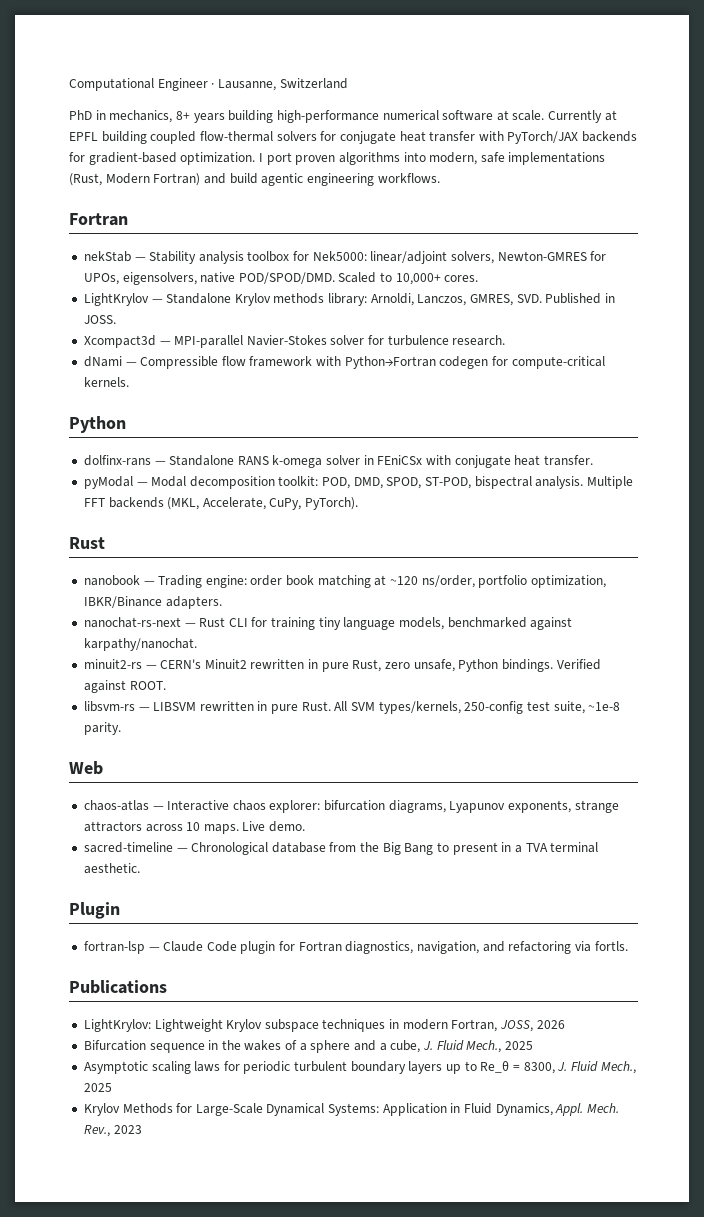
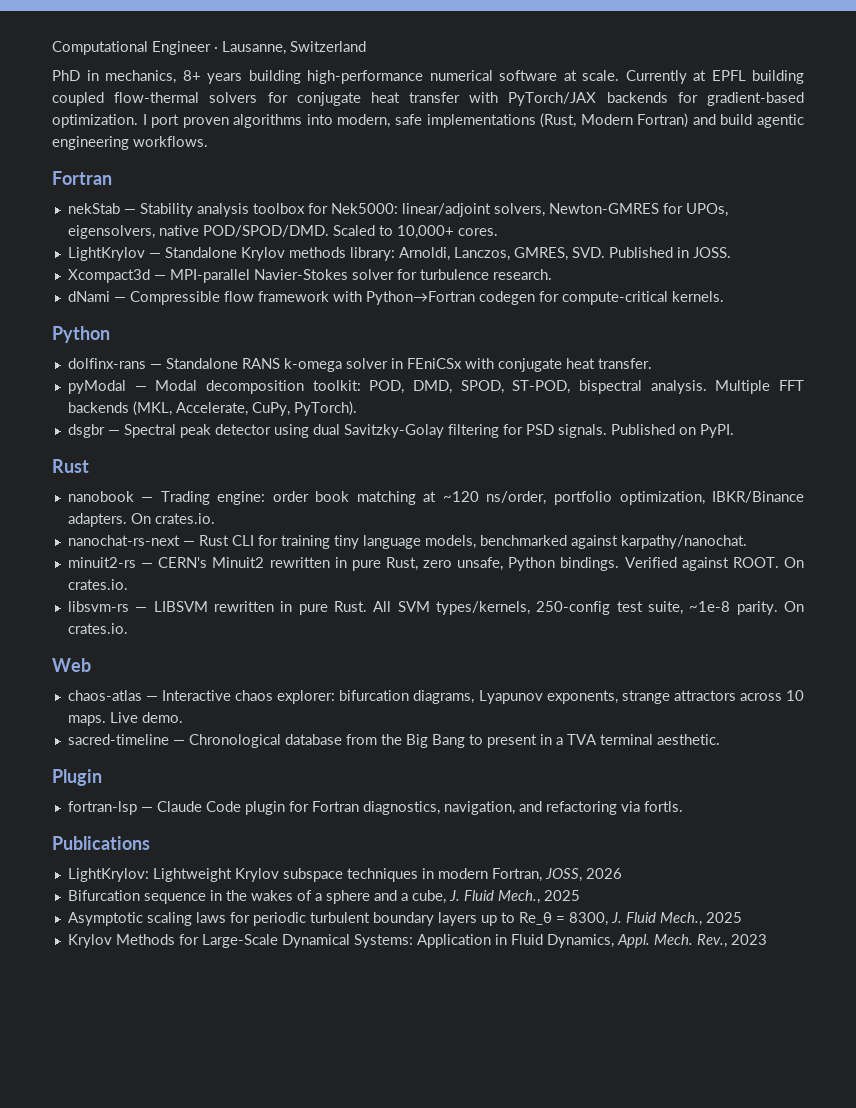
+ dsgbr — Spectral peak detector using dual Savitzky-Golay filtering for PSD signals. Published on PyPI.
- nanobook — Trading engine: order book matching at ~120 ns/order, portfolio optimization, IBKR/Binance adapters.
+ nanobook — Trading engine: order book matching at ~120 ns/order, portfolio optimization, IBKR/Binance adapters. On crates.io.
- Verified against ROOT.
+ Verified against ROOT. On crates.io.
- All SVM types/kernels, 250-config test suite, ~1e-8 parity.
+ All SVM types/kernels, 250-config test suite, ~1e-8 parity. On crates.io.

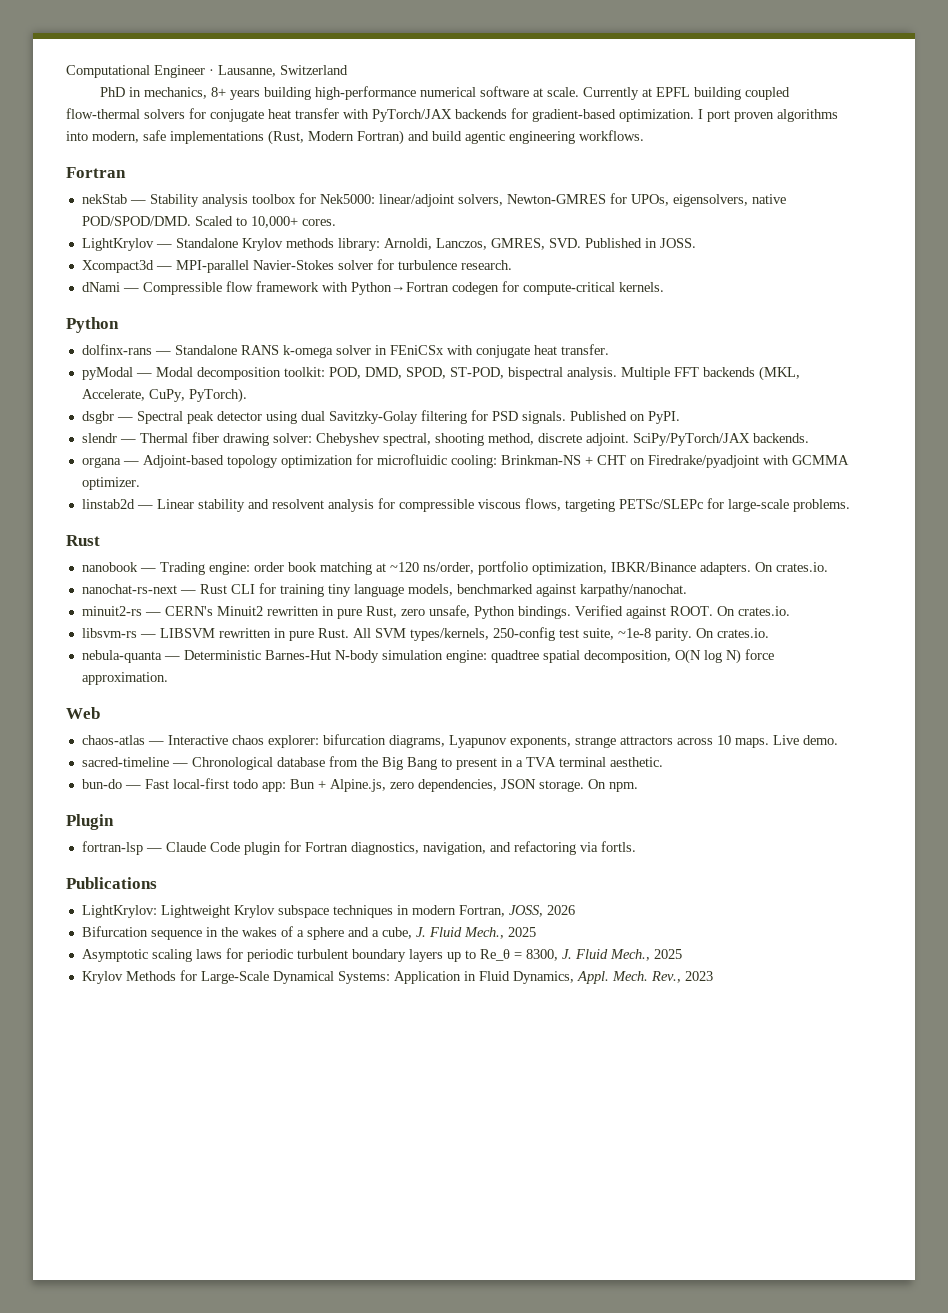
+ slendr — Thermal fiber drawing solver: Chebyshev spectral, shooting method, discrete adjoint. SciPy/PyTorch/JAX backends.
+ organa — Adjoint-based topology optimization for microfluidic cooling: Brinkman-NS + CHT on Firedrake/pyadjoint with GCMMA optimizer.
+ linstab2d — Linear stability and resolvent analysis for compressible viscous flows, targeting PETSc/SLEPc for large-scale problems.
+ nebula-quanta — Deterministic Barnes-Hut N-body simulation engine: quadtree spatial decomposition, O(N log N) force approximation.
+ bun-do — Fast local-first todo app: Bun + Alpine.js, zero dependencies, JSON storage. On npm.

